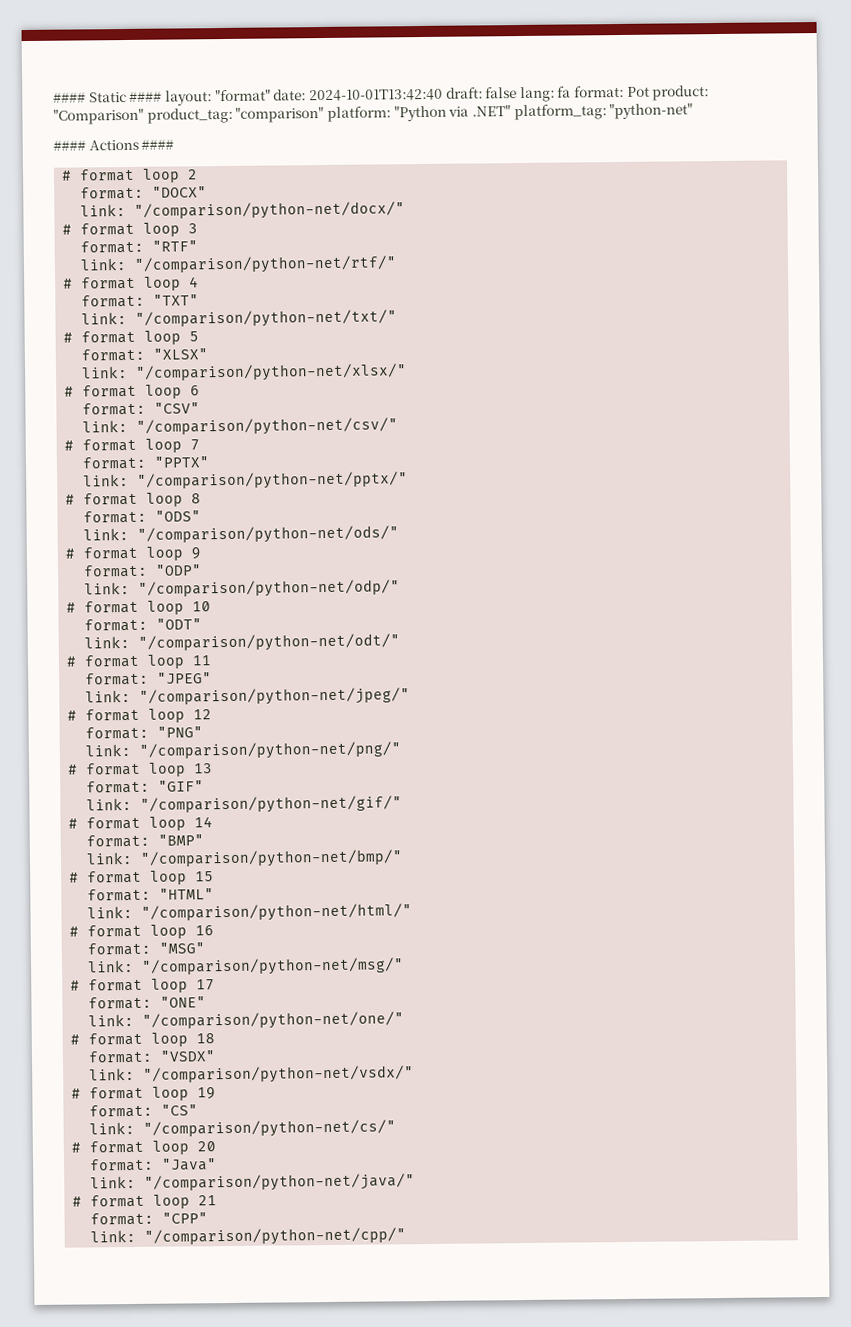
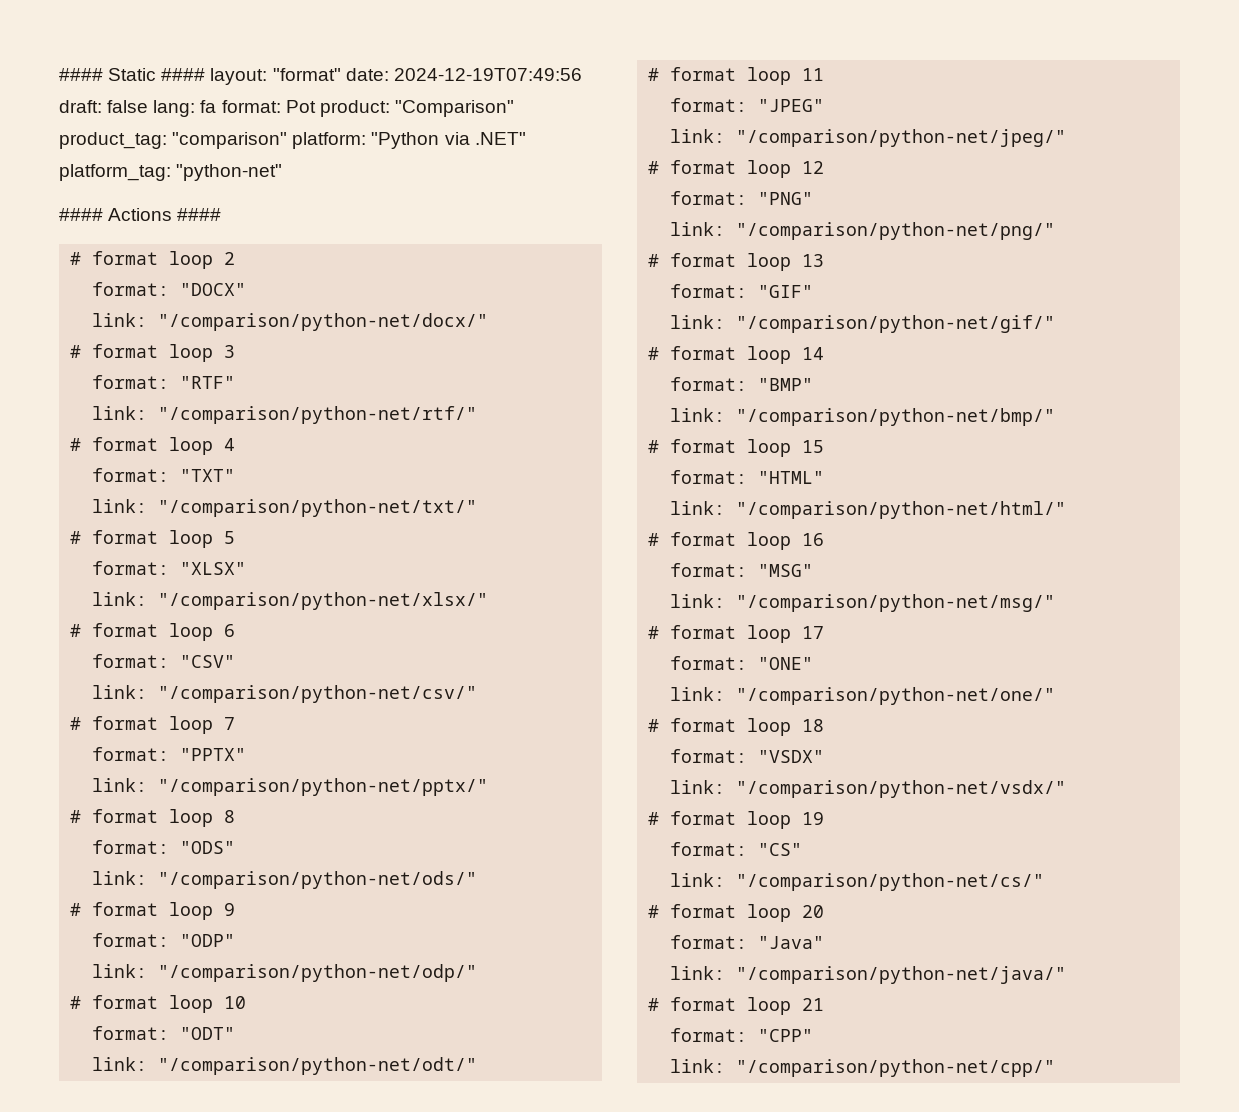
- #### Static #### layout: "format" date: 2024-10-01T13:42:40 draft: false lang: fa format: Pot product: "Comparison" product_tag: "comparison" platform: "Python via .NET" platform_tag: "python-net"
+ #### Static #### layout: "format" date: 2024-12-19T07:49:56 draft: false lang: fa format: Pot product: "Comparison" product_tag: "comparison" platform: "Python via .NET" platform_tag: "python-net"

